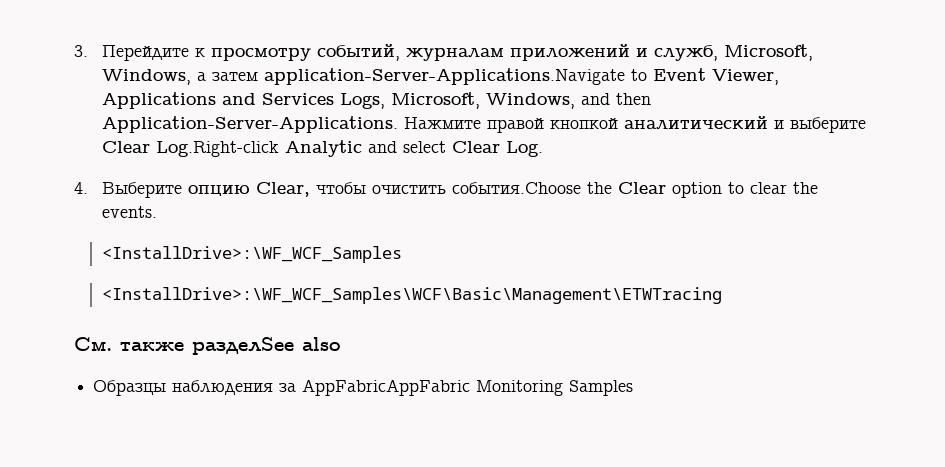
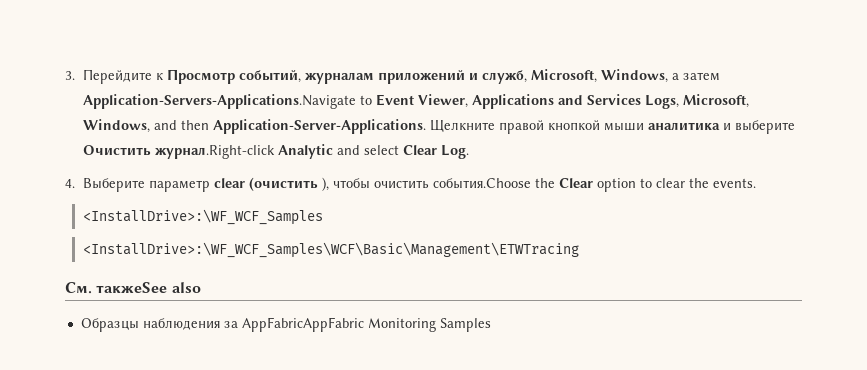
- 3. Перейдите к просмотру событий, журналам приложений и служб, Microsoft, Windows, а затем application-Server-Applications.Navigate to Event Viewer, Applications and Services Logs, Microsoft, Windows, and then Application-Server-Applications.
+ 3. Перейдите к Просмотр событий, журналам приложений и служб, Microsoft, Windows, а затем Application-Servers-Applications.Navigate to Event Viewer, Applications and Services Logs, Microsoft, Windows, and then Application-Server-Applications.
- Нажмите правой кнопкой аналитический и выберите Clear Log.Right-click Analytic and select Clear Log.
+ Щелкните правой кнопкой мыши аналитика и выберите Очистить журнал.Right-click Analytic and select Clear Log.
- 4. Выберите опцию Clear, чтобы очистить события.Choose the Clear option to clear the events.
+ 4. Выберите параметр clear (очистить ), чтобы очистить события.Choose the Clear option to clear the events.
- См. также разделSee also
+ См. такжеSee also

